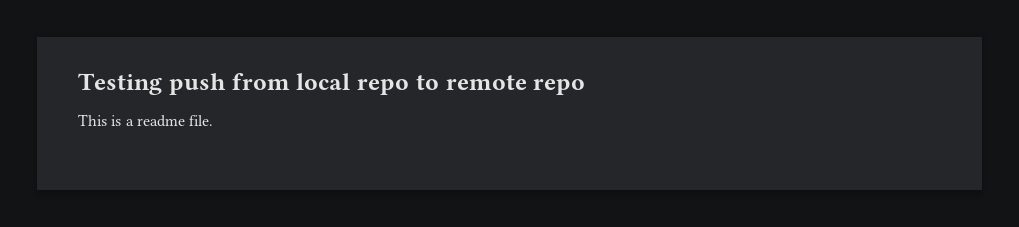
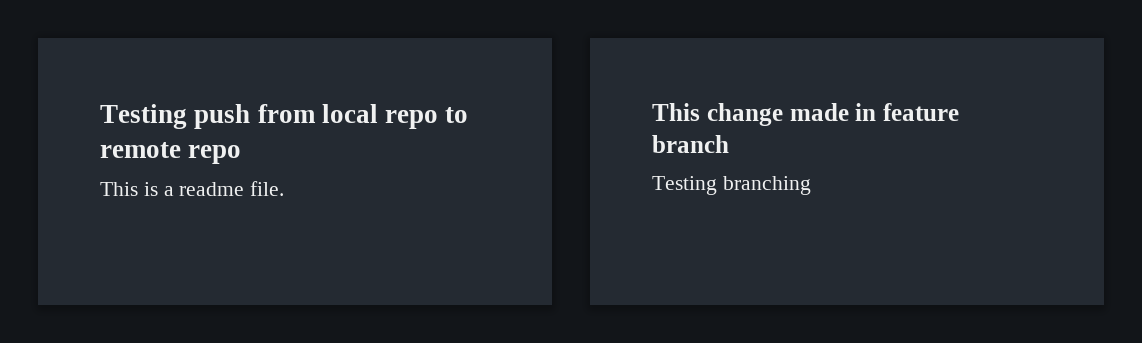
+ This change made in feature branch
+ Testing branching

